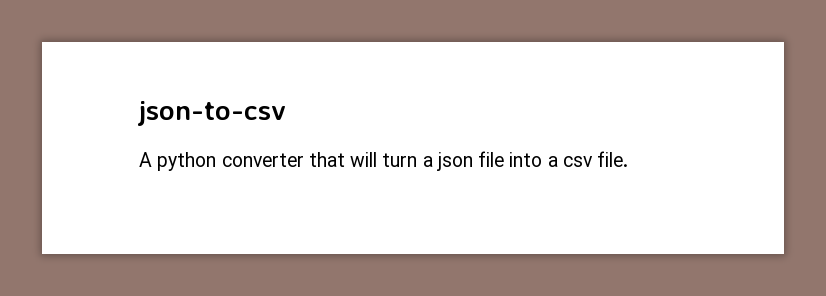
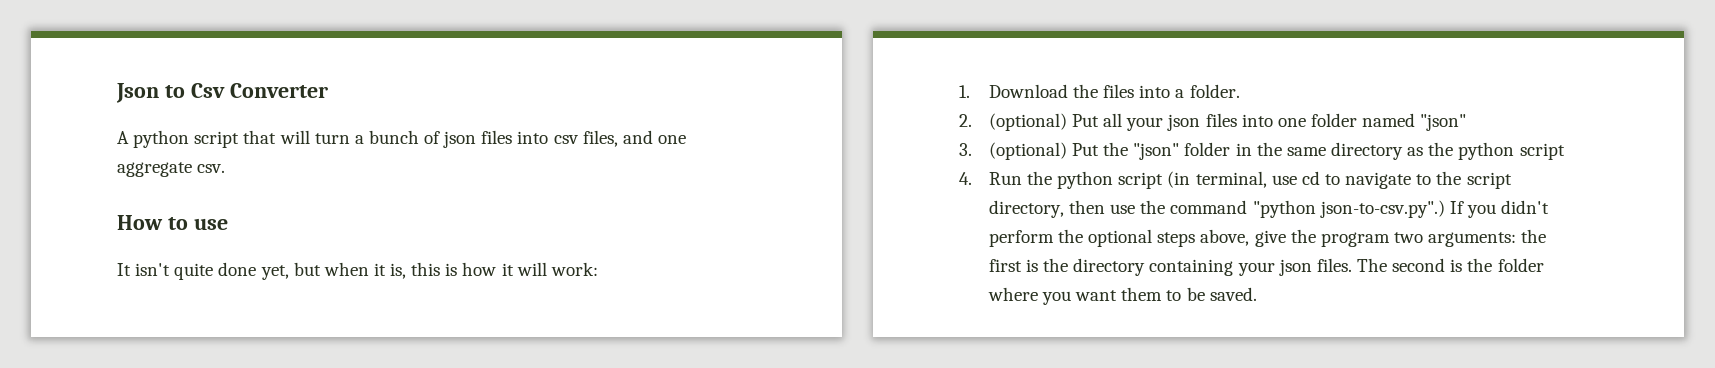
- json-to-csv
+ Json to Csv Converter
- A python converter that will turn a json file into a csv file.
+ A python script that will turn a bunch of json files into csv files, and one aggregate csv.
+ How to use
+ It isn't quite done yet, but when it is, this is how it will work:
+ 1. Download the files into a folder.
+ 2. (optional) Put all your json files into one folder named "json"
+ 3. (optional) Put the "json" folder in the same directory as the python script
+ 4. Run the python script (in terminal, use cd to navigate to the script directory, then use the command "python json-to-csv.py".) If you didn't perform the optional steps above, give the program two arguments: the first is the directory containing your json files. The second is the folder where you want them to be saved.

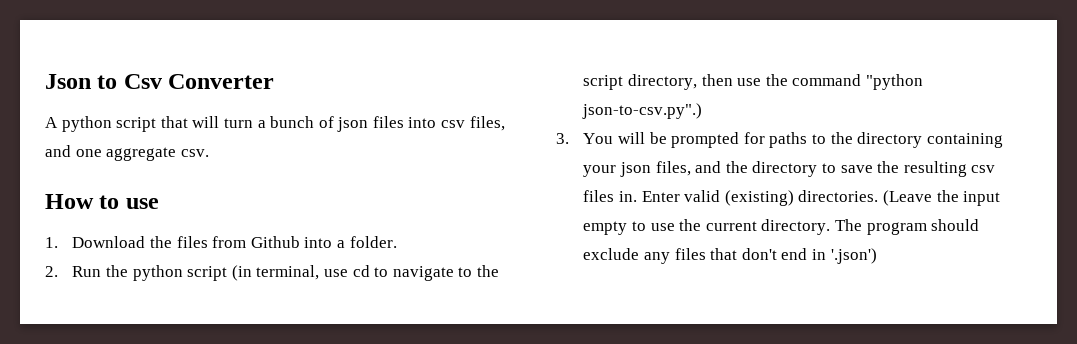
- It isn't quite done yet, but when it is, this is how it will work:
- 1. Download the files into a folder.
+ 1. Download the files from Github into a folder.
- 2. (optional) Put all your json files into one folder named "json"
- 3. (optional) Put the "json" folder in the same directory as the python script
- 4. Run the python script (in terminal, use cd to navigate to the script directory, then use the command "python json-to-csv.py".) If you didn't perform the optional steps above, give the program two arguments: the first is the directory containing your json files. The second is the folder where you want them to be saved.
+ 2. Run the python script (in terminal, use cd to navigate to the script directory, then use the command "python json-to-csv.py".)
+ 3. You will be prompted for paths to the directory containing your json files, and the directory to save the resulting csv files in. Enter valid (existing) directories. (Leave the input empty to use the current directory. The program should exclude any files that don't end in '.json')

